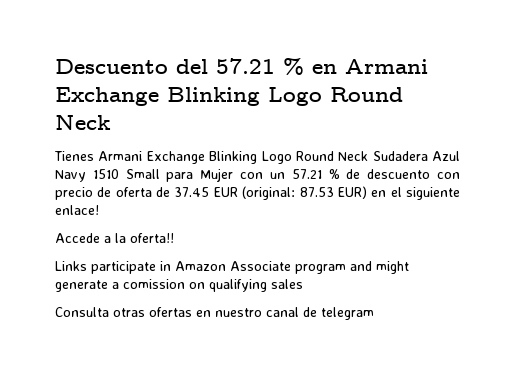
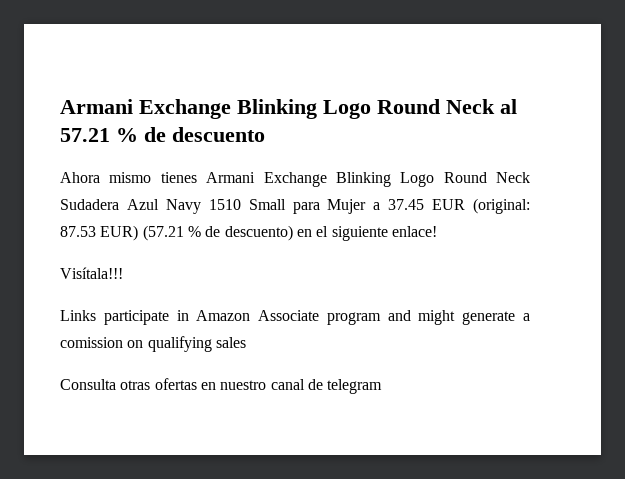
- Descuento del 57.21 % en Armani Exchange Blinking Logo Round Neck
- Tienes Armani Exchange Blinking Logo Round Neck Sudadera Azul Navy 1510 Small para Mujer con un 57.21 % de descuento con precio de oferta de 37.45 EUR (original: 87.53 EUR) en el siguiente enlace!
+ Armani Exchange Blinking Logo Round Neck al 57.21 % de descuento
+ Ahora mismo tienes Armani Exchange Blinking Logo Round Neck Sudadera Azul Navy 1510 Small para Mujer a 37.45 EUR (original: 87.53 EUR) (57.21 % de descuento) en el siguiente enlace!
- Accede a la oferta!!
+ Visítala!!!

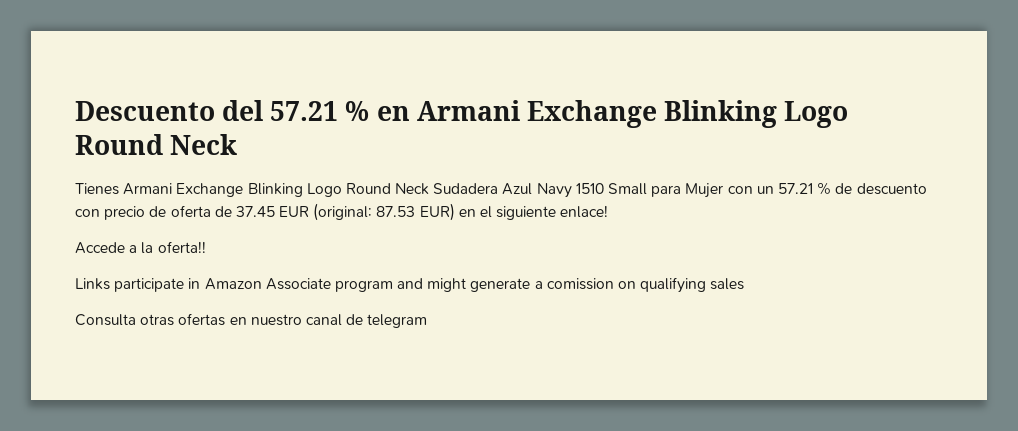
- Armani Exchange Blinking Logo Round Neck al 57.21 % de descuento
- Ahora mismo tienes Armani Exchange Blinking Logo Round Neck Sudadera Azul Navy 1510 Small para Mujer a 37.45 EUR (original: 87.53 EUR) (57.21 % de descuento) en el siguiente enlace!
+ Descuento del 57.21 % en Armani Exchange Blinking Logo Round Neck
+ Tienes Armani Exchange Blinking Logo Round Neck Sudadera Azul Navy 1510 Small para Mujer con un 57.21 % de descuento con precio de oferta de 37.45 EUR (original: 87.53 EUR) en el siguiente enlace!
- Visítala!!!
+ Accede a la oferta!!

